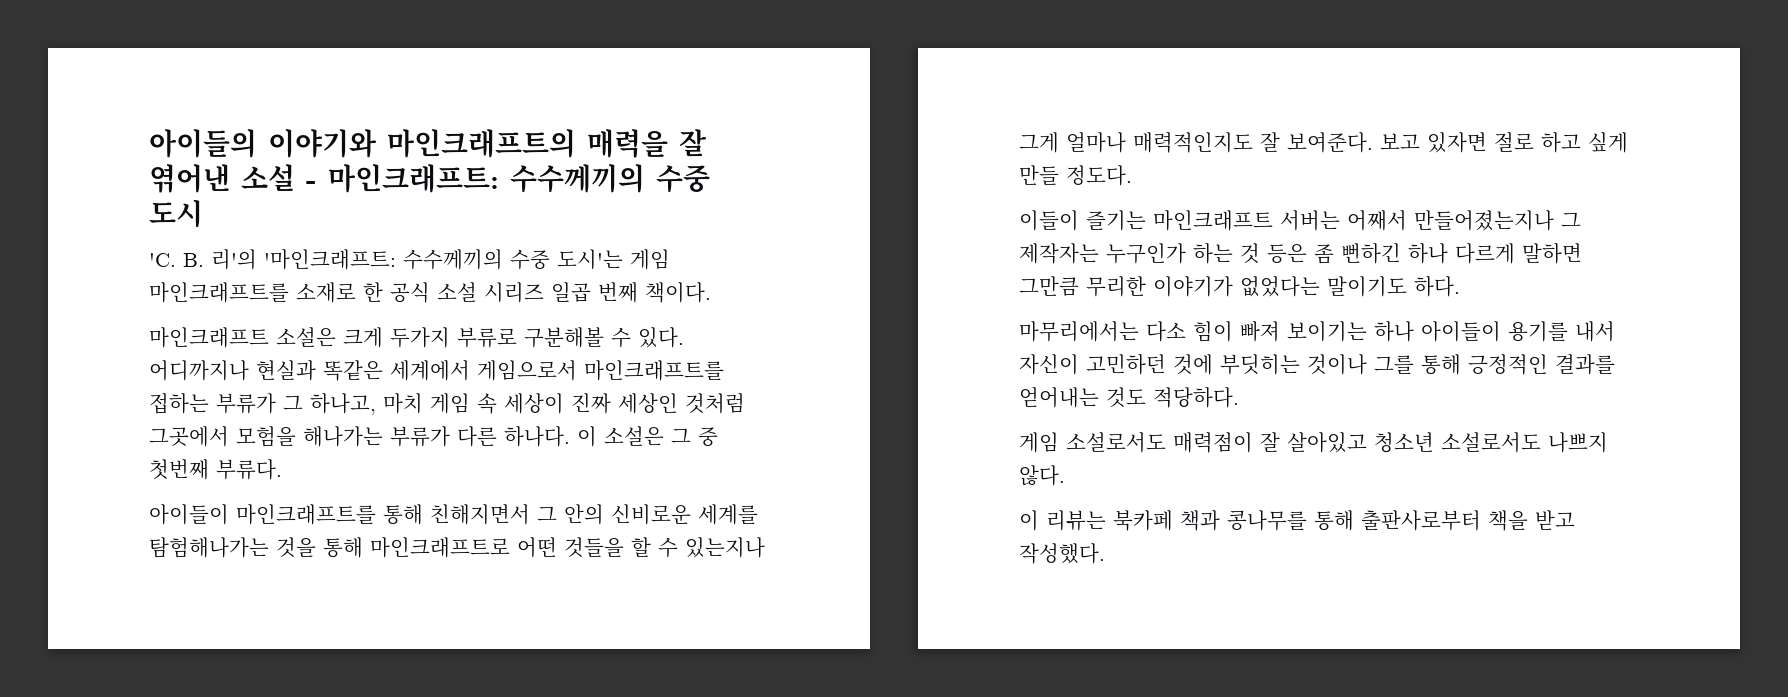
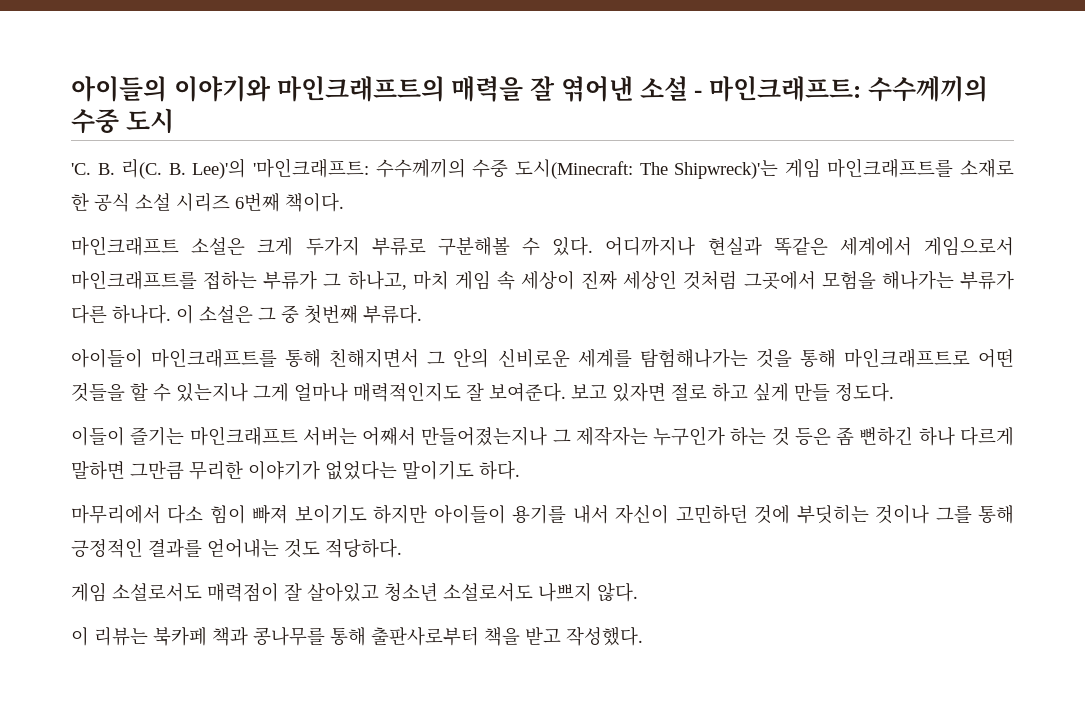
- 'C. B. 리'의 '마인크래프트: 수수께끼의 수중 도시'는 게임 마인크래프트를 소재로 한 공식 소설 시리즈 일곱 번째 책이다.
+ 'C. B. 리(C. B. Lee)'의 '마인크래프트: 수수께끼의 수중 도시(Minecraft: The Shipwreck)'는 게임 마인크래프트를 소재로 한 공식 소설 시리즈 6번째 책이다.
- 마무리에서는 다소 힘이 빠져 보이기는 하나 아이들이 용기를 내서 자신이 고민하던 것에 부딧히는 것이나 그를 통해 긍정적인 결과를 얻어내는 것도 적당하다.
+ 마무리에서 다소 힘이 빠져 보이기도 하지만 아이들이 용기를 내서 자신이 고민하던 것에 부딧히는 것이나 그를 통해 긍정적인 결과를 얻어내는 것도 적당하다.

